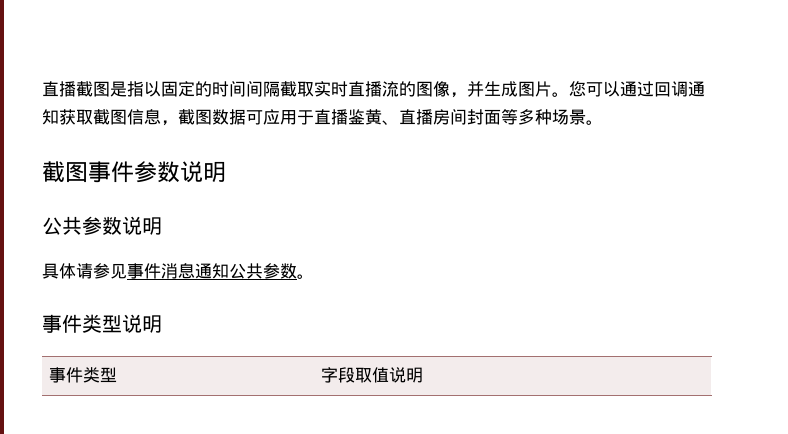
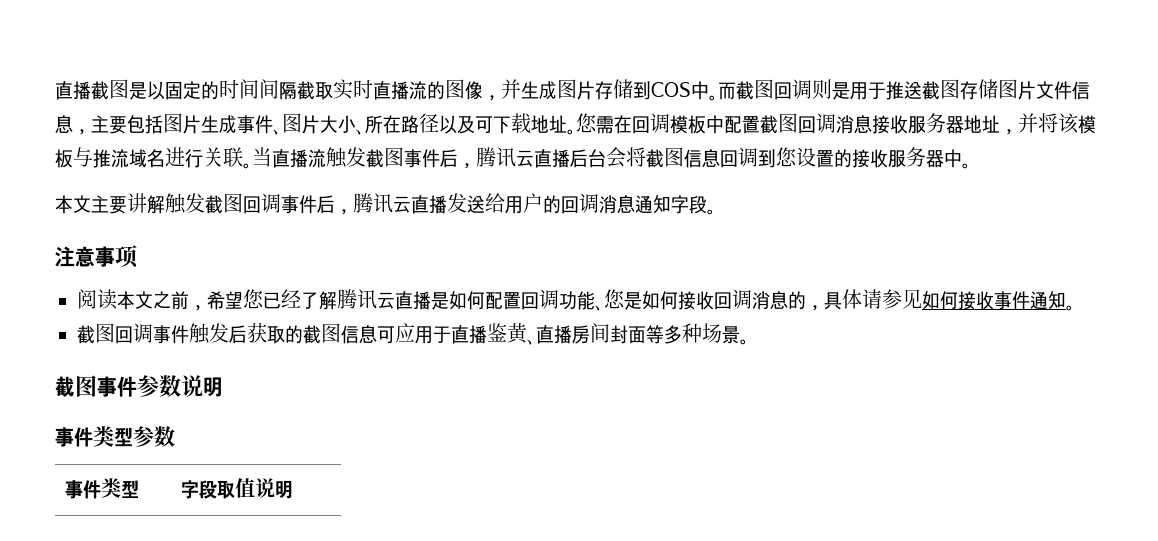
- 直播截图是指以固定的时间间隔截取实时直播流的图像，并生成图片。您可以通过回调通知获取截图信息，截图数据可应用于直播鉴黄、直播房间封面等多种场景。
+ 直播截图是以固定的时间间隔截取实时直播流的图像，并生成图片存储到COS中。而截图回调则是用于推送截图存储图片文件信息，主要包括图片生成事件、图片大小、所在路径以及可下载地址。您需在回调模板中配置截图回调消息接收服务器地址，并将该模板与推流域名进行关联。当直播流触发截图事件后，腾讯云直播后台会将截图信息回调到您设置的接收服务器中。
+ 本文主要讲解触发截图回调事件后，腾讯云直播发送给用户的回调消息通知字段。
+ 注意事项
+ 阅读本文之前，希望您已经了解腾讯云直播是如何配置回调功能、您是如何接收回调消息的，具体请参见如何接收事件通知。
+ 截图回调事件触发后获取的截图信息可应用于直播鉴黄、直播房间封面等多种场景。
- 公共参数说明
- 具体请参见事件消息通知公共参数。
- 事件类型说明
+ 事件类型参数

